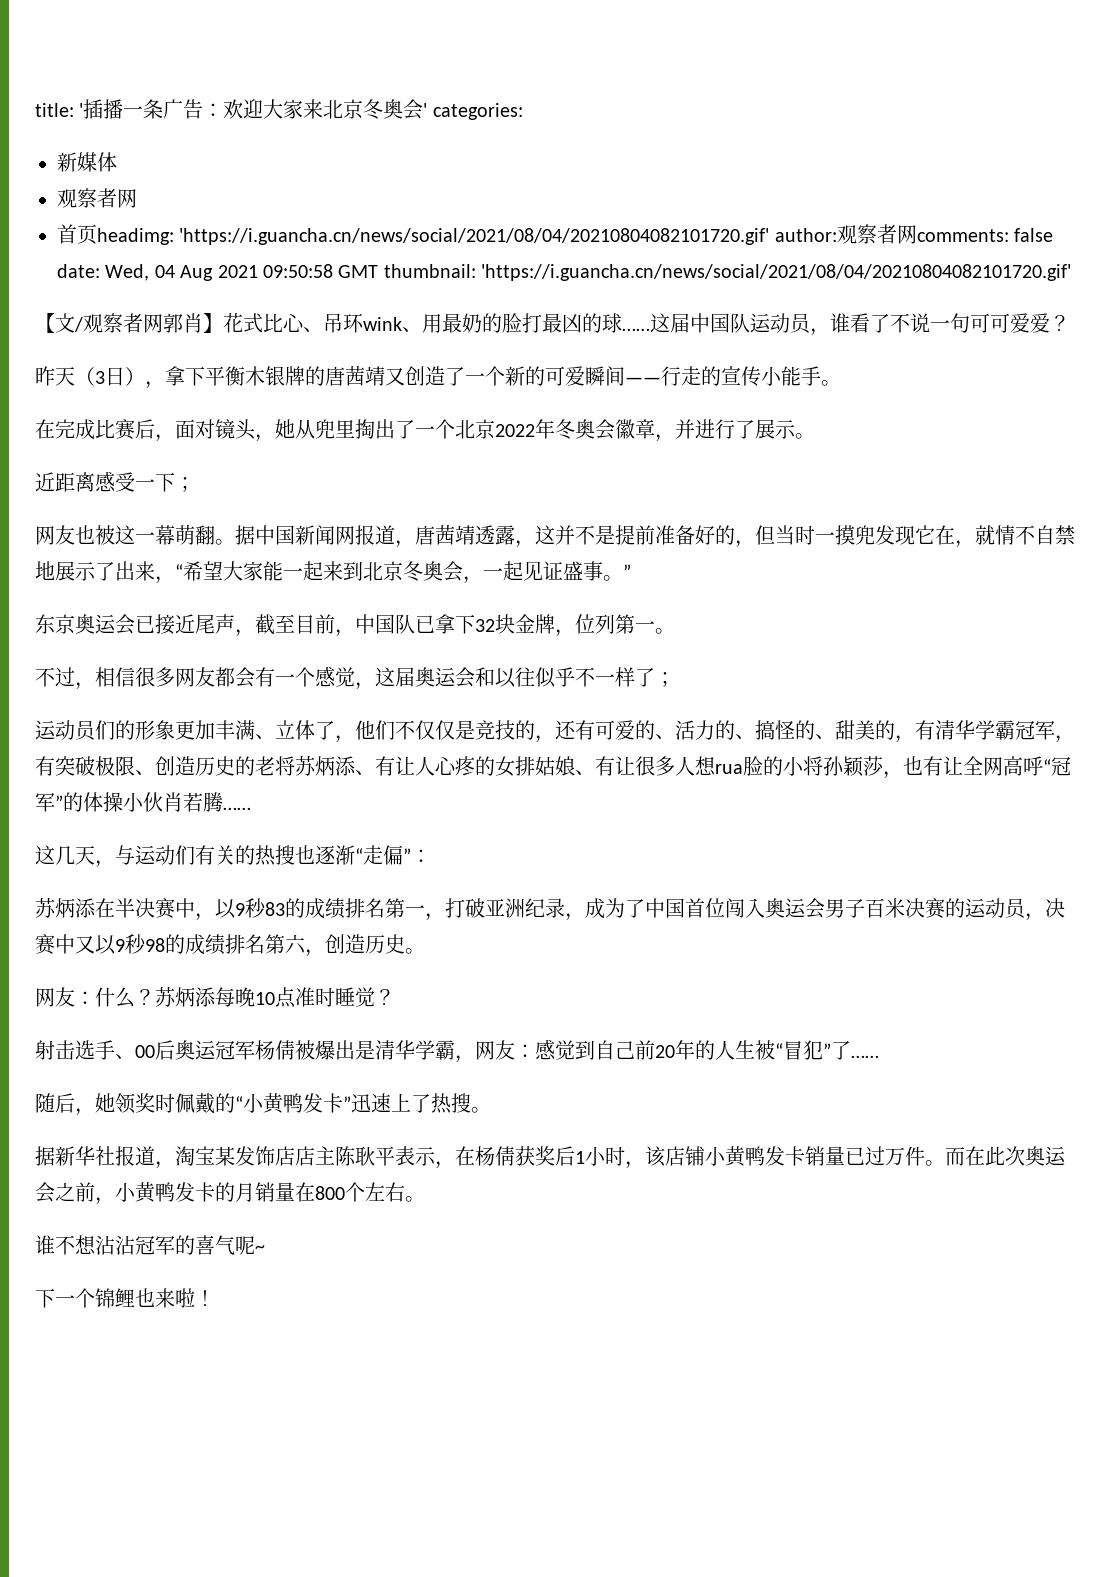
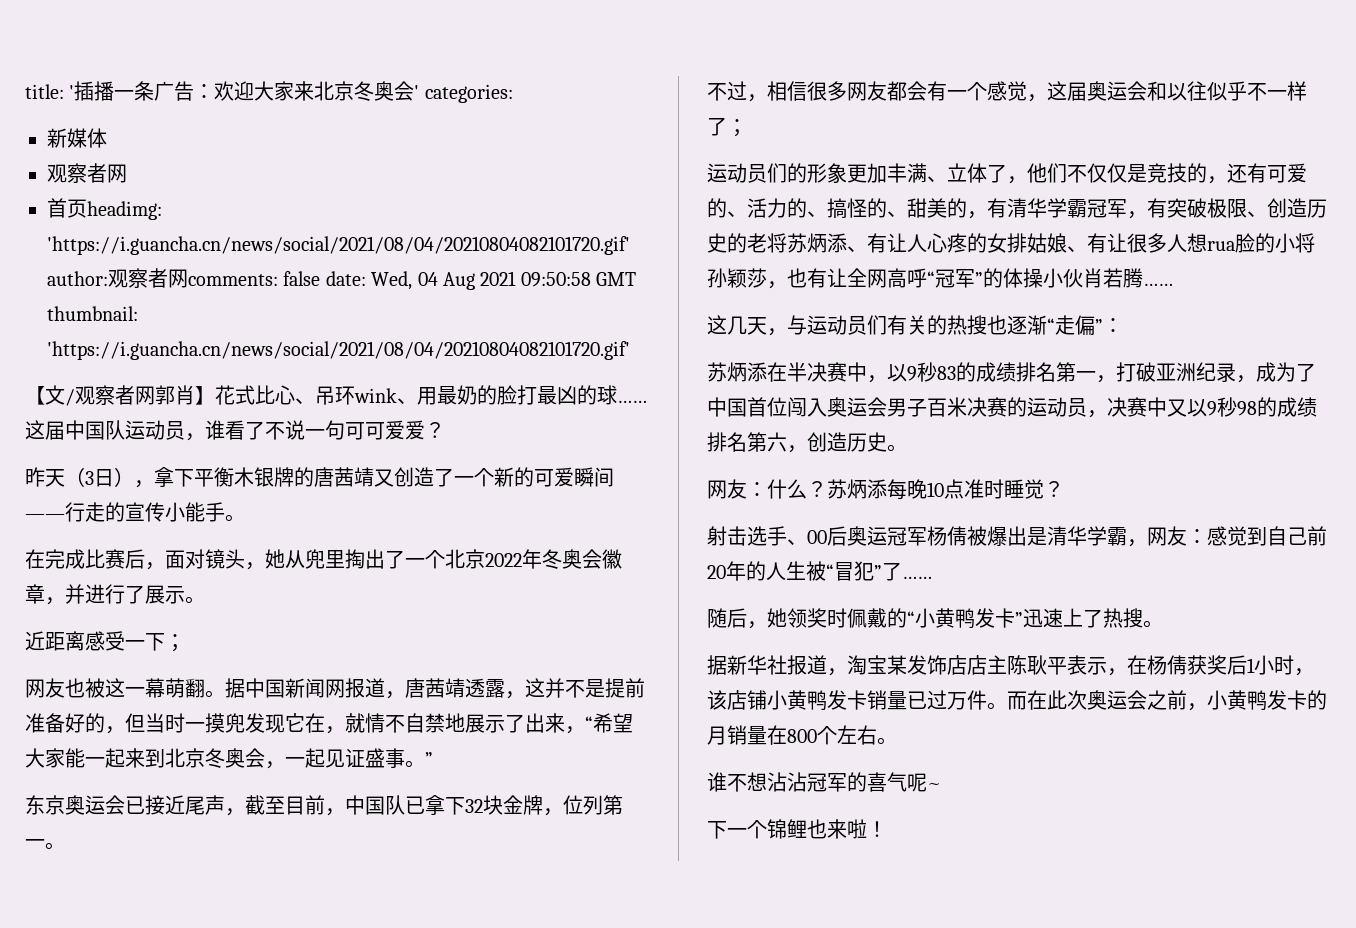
- 这几天，与运动们有关的热搜也逐渐“走偏”：
+ 这几天，与运动员们有关的热搜也逐渐“走偏”：

